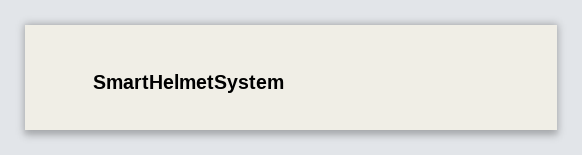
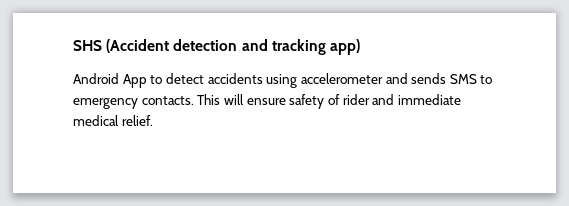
- SmartHelmetSystem
+ SHS (Accident detection and tracking app)
+ Android App to detect accidents using accelerometer and sends SMS to emergency contacts. This will ensure safety of rider and immediate medical relief.

